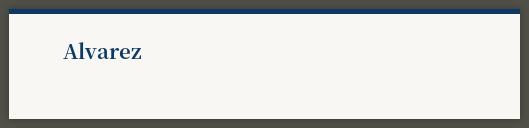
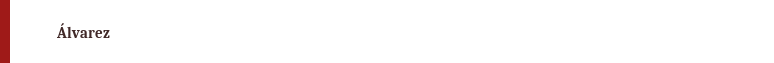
- Alvarez
+ Álvarez

